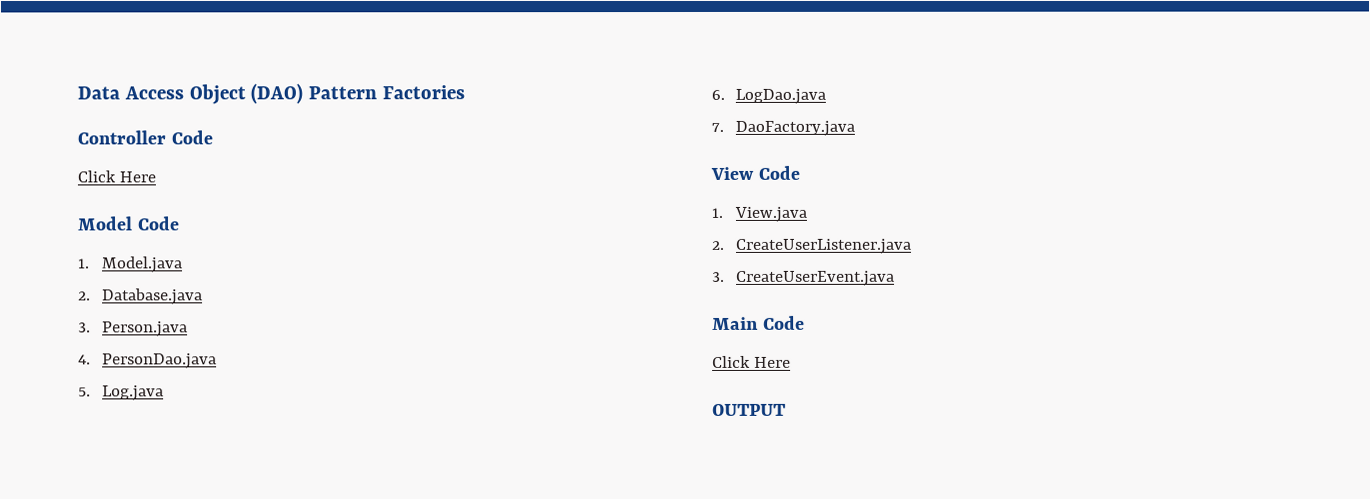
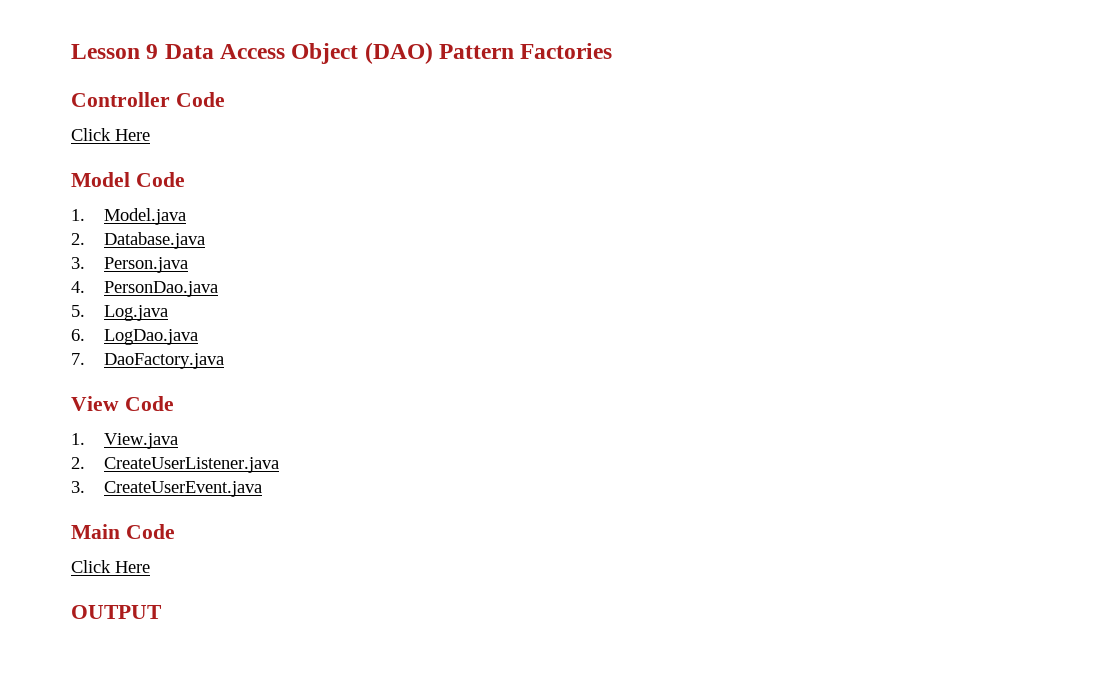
- Data Access Object (DAO) Pattern Factories
+ Lesson 9 Data Access Object (DAO) Pattern Factories

